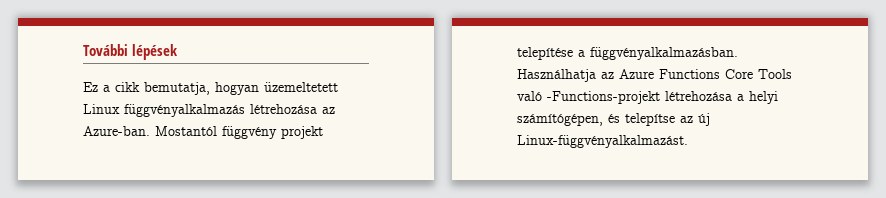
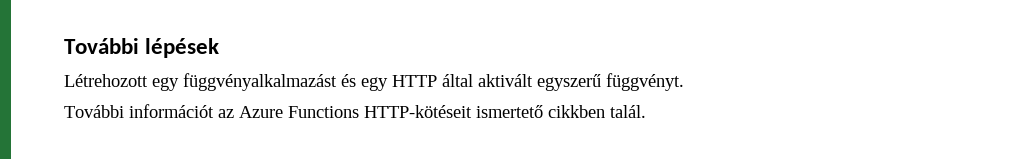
- Ez a cikk bemutatja, hogyan üzemeltetett Linux függvényalkalmazás létrehozása az Azure-ban. Mostantól függvény projekt telepítése a függvényalkalmazásban. Használhatja az Azure Functions Core Tools való -Functions-projekt létrehozása a helyi számítógépen, és telepítse az új Linux-függvényalkalmazást.
+ Létrehozott egy függvényalkalmazást és egy HTTP által aktivált egyszerű függvényt.
+ További információt az Azure Functions HTTP-kötéseit ismertető cikkben talál.

